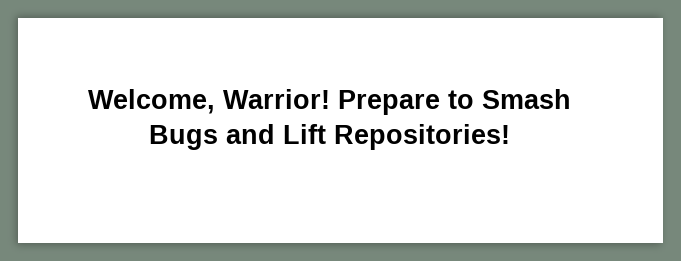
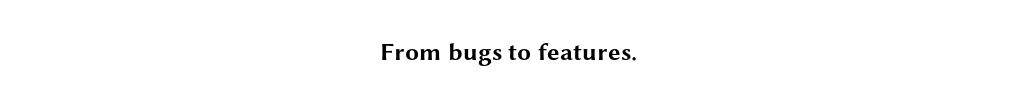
- Welcome, Warrior! Prepare to Smash Bugs and Lift Repositories!
+ From bugs to features.

